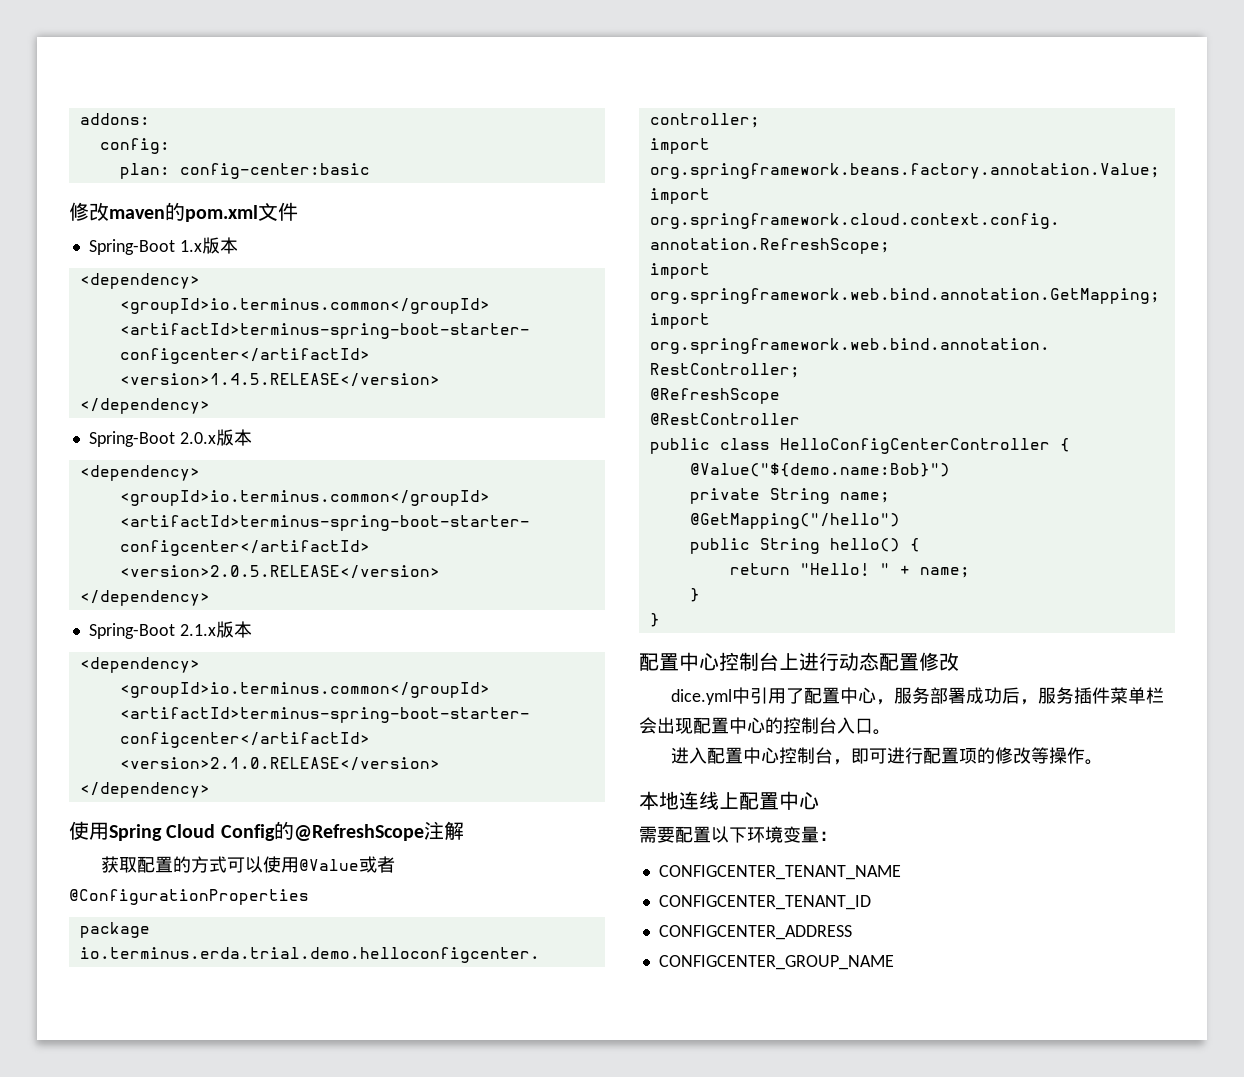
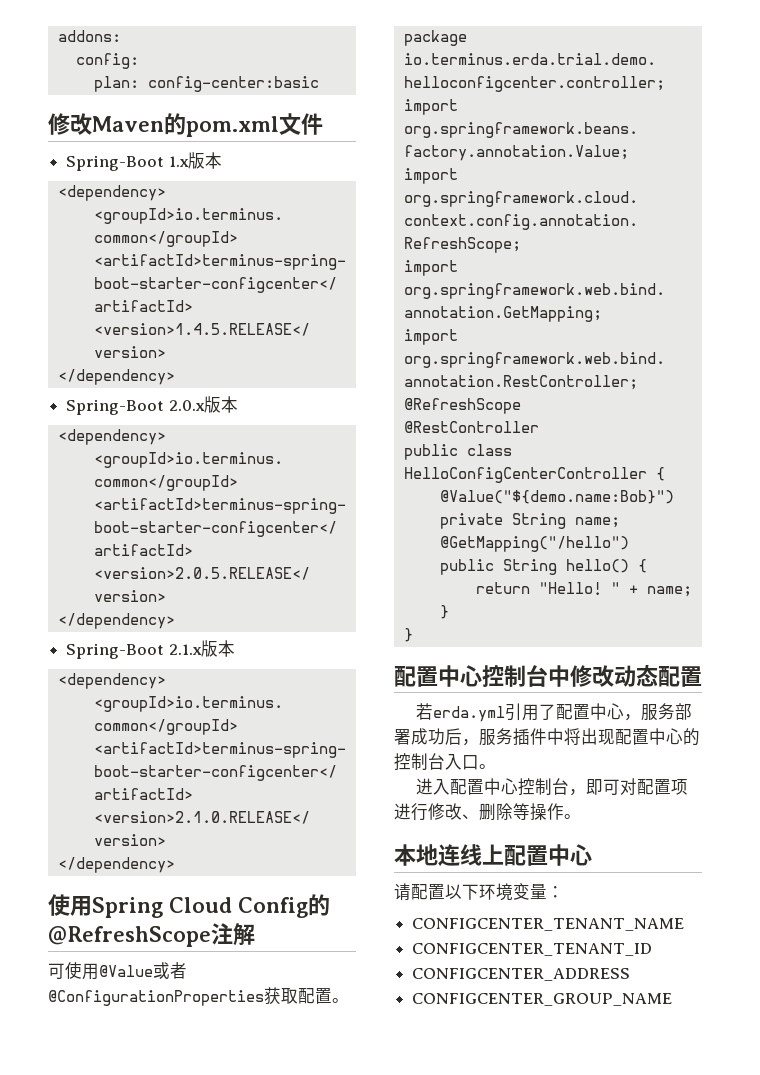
- 修改maven的pom.xml文件
+ 修改Maven的pom.xml文件
- 获取配置的方式可以使用@Value或者@ConfigurationProperties
+ 可使用@Value或者@ConfigurationProperties获取配置。
- 配置中心控制台上进行动态配置修改
- dice.yml中引用了配置中心，服务部署成功后，服务插件菜单栏会出现配置中心的控制台入口。
+ 配置中心控制台中修改动态配置
+ 若erda.yml引用了配置中心，服务部署成功后，服务插件中将出现配置中心的控制台入口。
- 进入配置中心控制台，即可进行配置项的修改等操作。
+ 进入配置中心控制台，即可对配置项进行修改、删除等操作。
- 需要配置以下环境变量：
+ 请配置以下环境变量：

